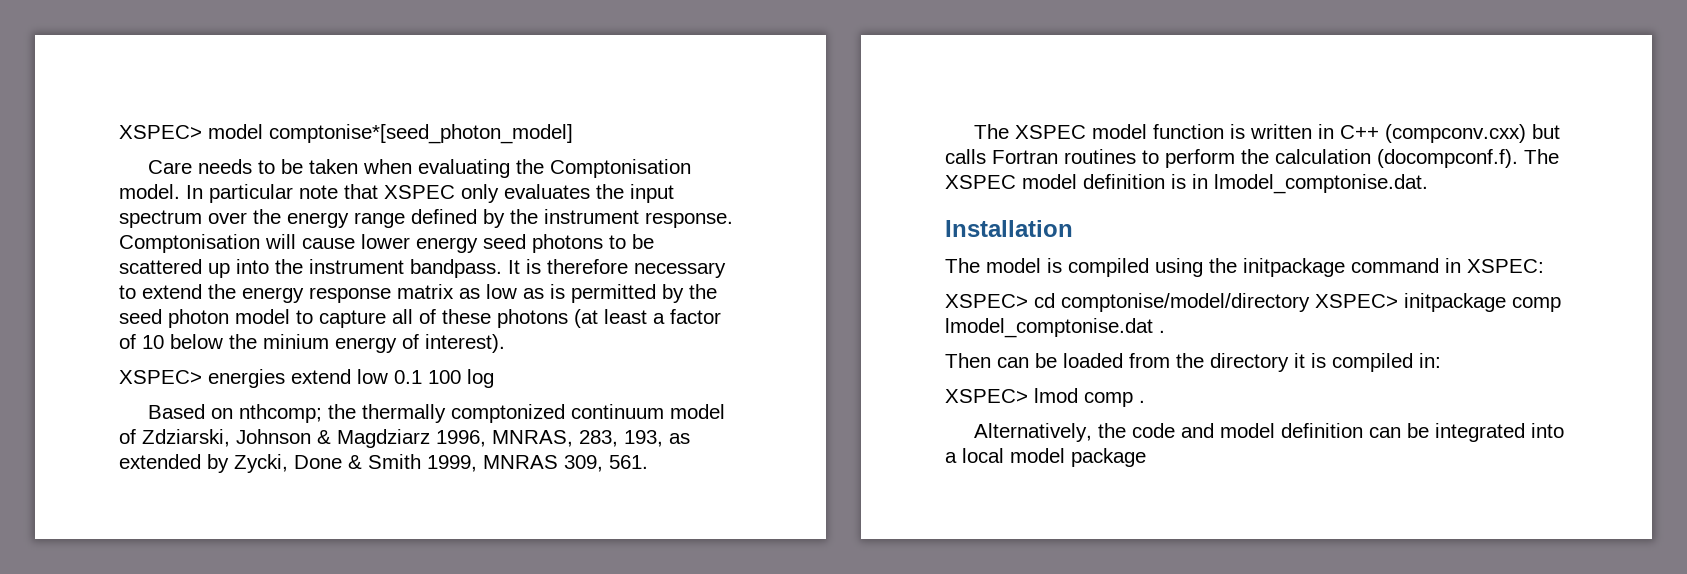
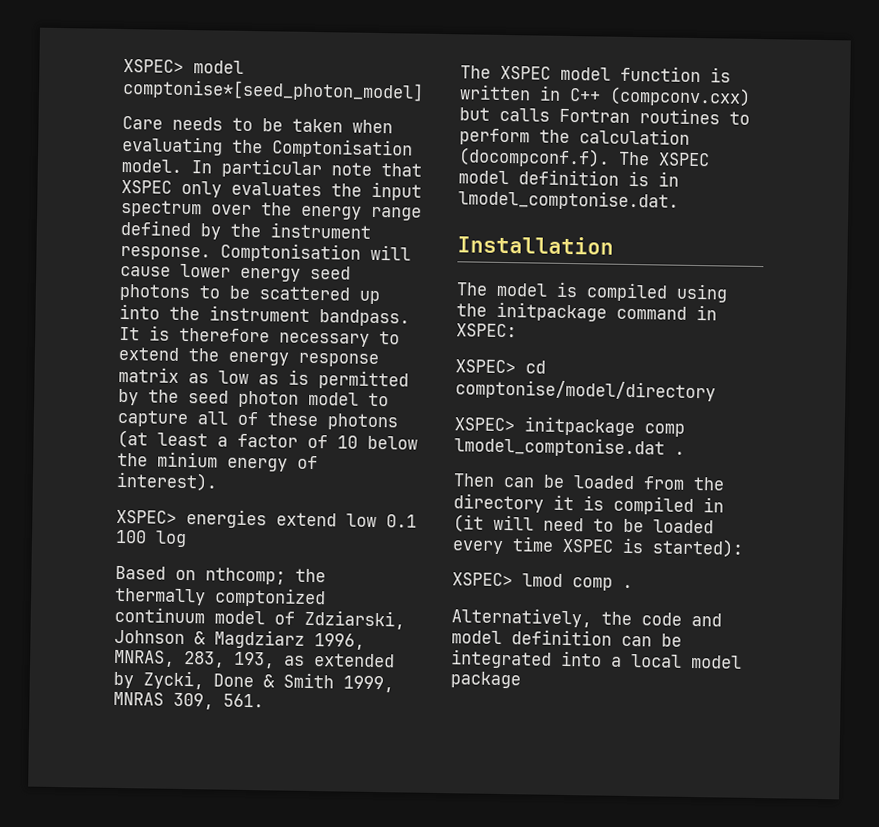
- XSPEC> cd comptonise/model/directory XSPEC> initpackage comp lmodel_comptonise.dat .
+ XSPEC> cd comptonise/model/directory
+ XSPEC> initpackage comp lmodel_comptonise.dat .
- Then can be loaded from the directory it is compiled in:
+ Then can be loaded from the directory it is compiled in (it will need to be loaded every time XSPEC is started):

